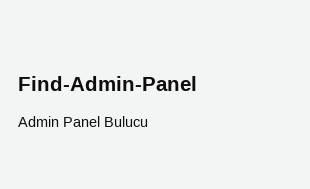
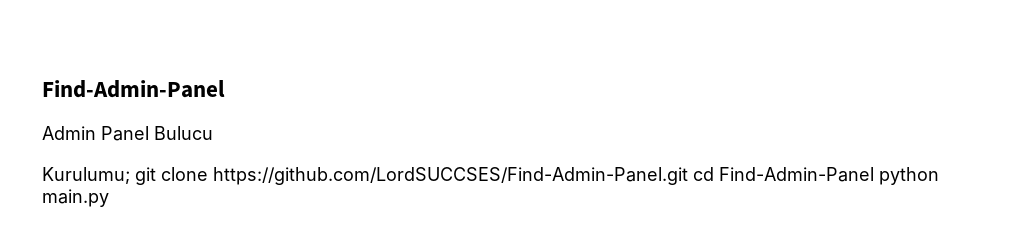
+ Kurulumu; git clone https://github.com/LordSUCCSES/Find-Admin-Panel.git cd Find-Admin-Panel python main.py

